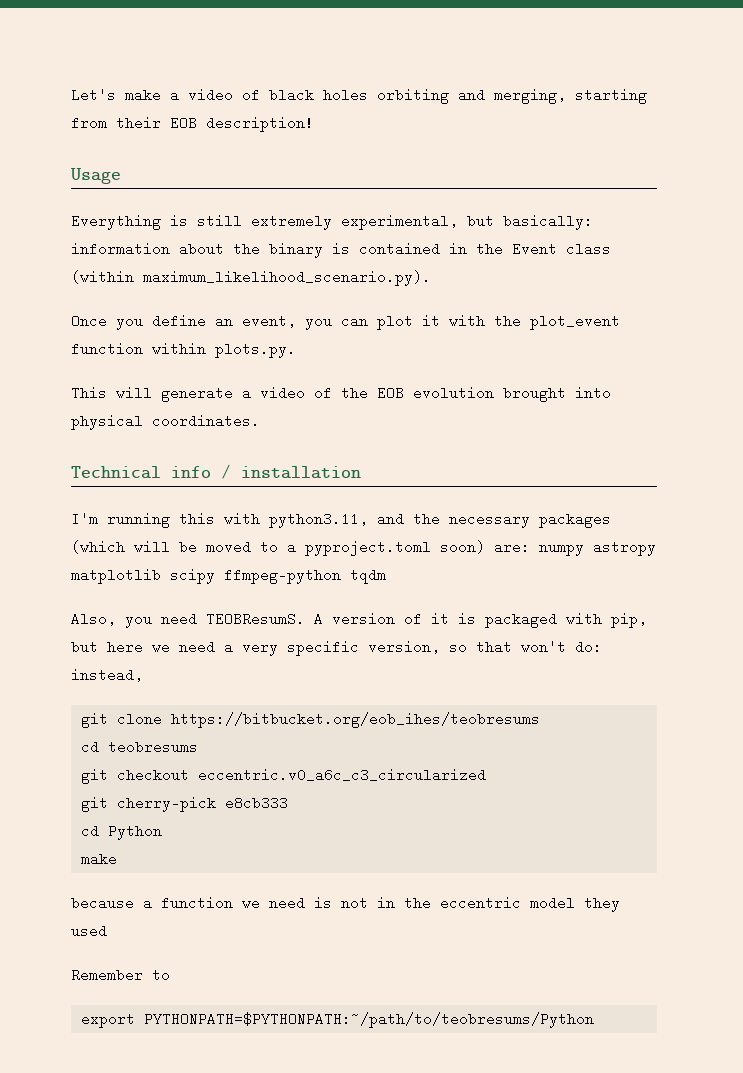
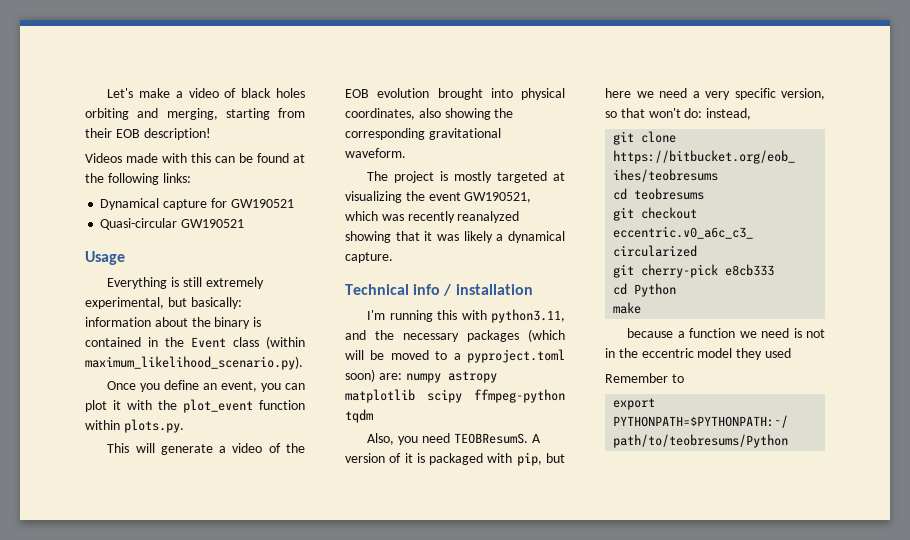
+ Videos made with this can be found at the following links:
+ Dynamical capture for GW190521
+ Quasi-circular GW190521
- This will generate a video of the EOB evolution brought into physical coordinates.
+ This will generate a video of the EOB evolution brought into physical coordinates, also showing the corresponding gravitational waveform.
+ The project is mostly targeted at visualizing the event GW190521, which was recently reanalyzed showing that it was likely a dynamical capture.

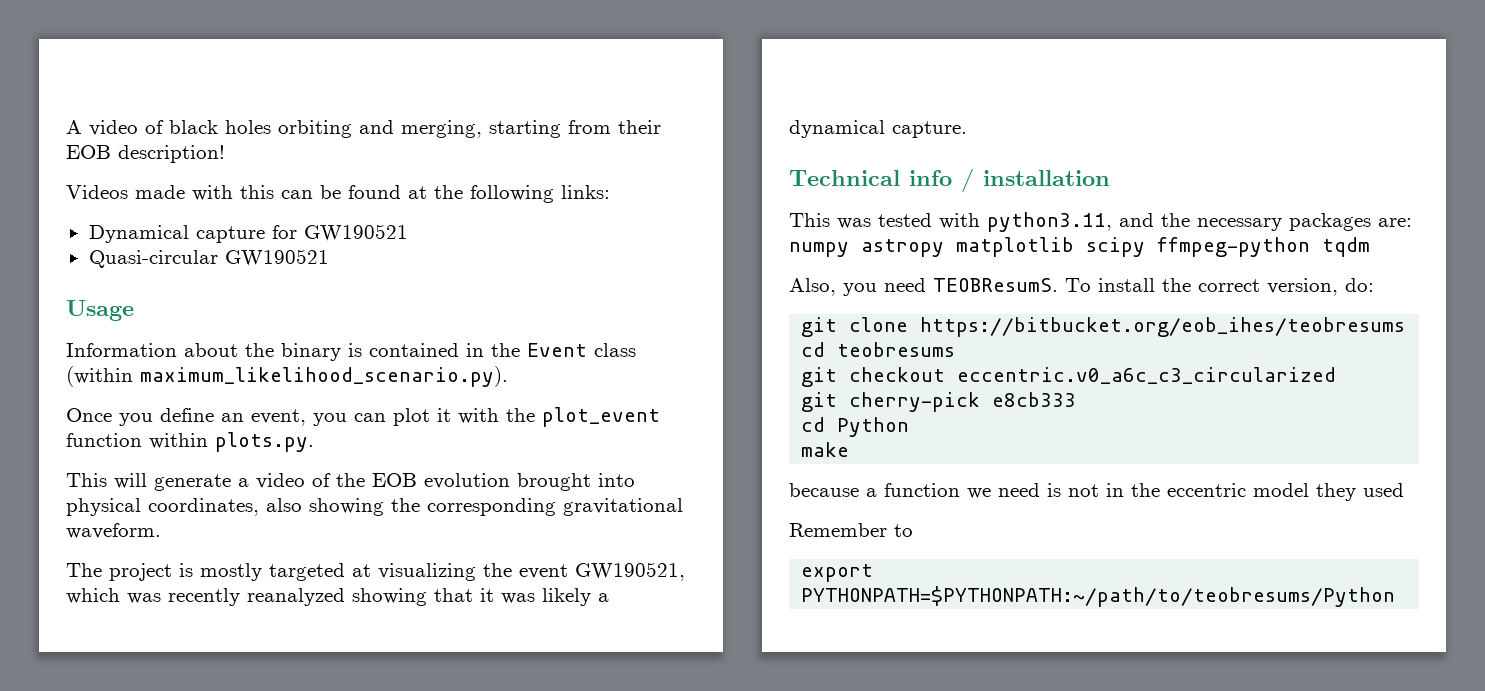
- Let's make a video of black holes orbiting and merging, starting from their EOB description!
+ A video of black holes orbiting and merging, starting from their EOB description!
- Everything is still extremely experimental, but basically: information about the binary is contained in the Event class (within maximum_likelihood_scenario.py).
+ Information about the binary is contained in the Event class (within maximum_likelihood_scenario.py).
- I'm running this with python3.11, and the necessary packages (which will be moved to a pyproject.toml soon) are: numpy astropy matplotlib scipy ffmpeg-python tqdm
+ This was tested with python3.11, and the necessary packages are: numpy astropy matplotlib scipy ffmpeg-python tqdm
- A version of it is packaged with pip, but here we need a very specific version, so that won't do: instead,
+ To install the correct version, do:

